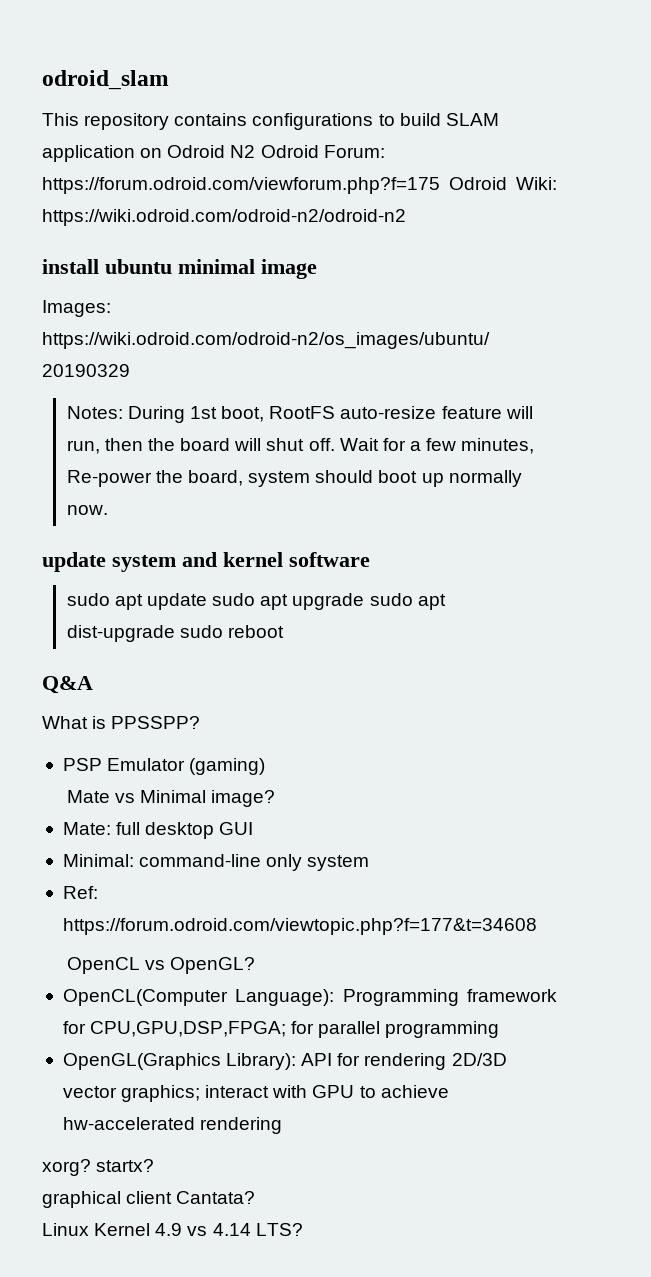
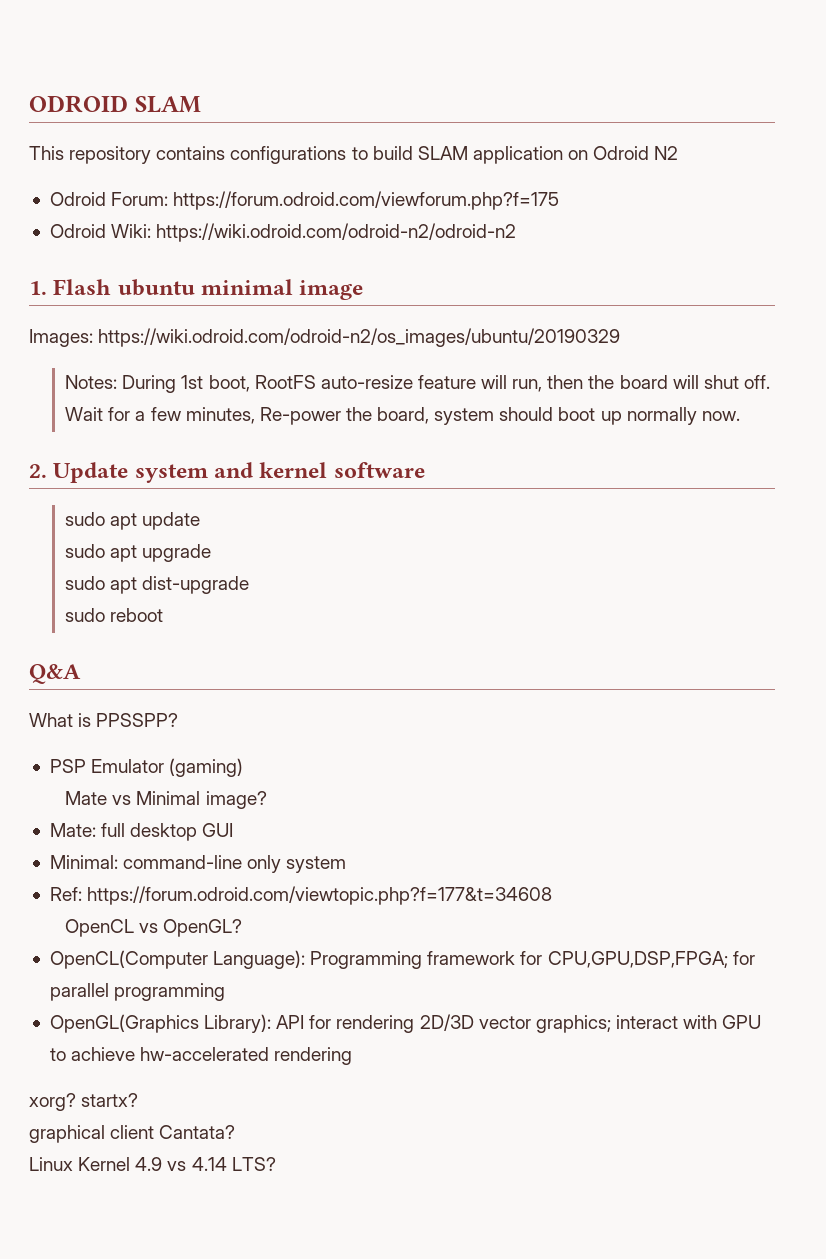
- odroid_slam
+ ODROID SLAM
- This repository contains configurations to build SLAM application on Odroid N2 Odroid Forum: https://forum.odroid.com/viewforum.php?f=175 Odroid Wiki: https://wiki.odroid.com/odroid-n2/odroid-n2
+ This repository contains configurations to build SLAM application on Odroid N2
+ Odroid Forum: https://forum.odroid.com/viewforum.php?f=175
+ Odroid Wiki: https://wiki.odroid.com/odroid-n2/odroid-n2
- install ubuntu minimal image
+ 1. Flash ubuntu minimal image
- update system and kernel software
+ 2. Update system and kernel software
- sudo apt update sudo apt upgrade sudo apt dist-upgrade sudo reboot
+ sudo apt update
+ sudo apt upgrade
+ sudo apt dist-upgrade
+ sudo reboot

